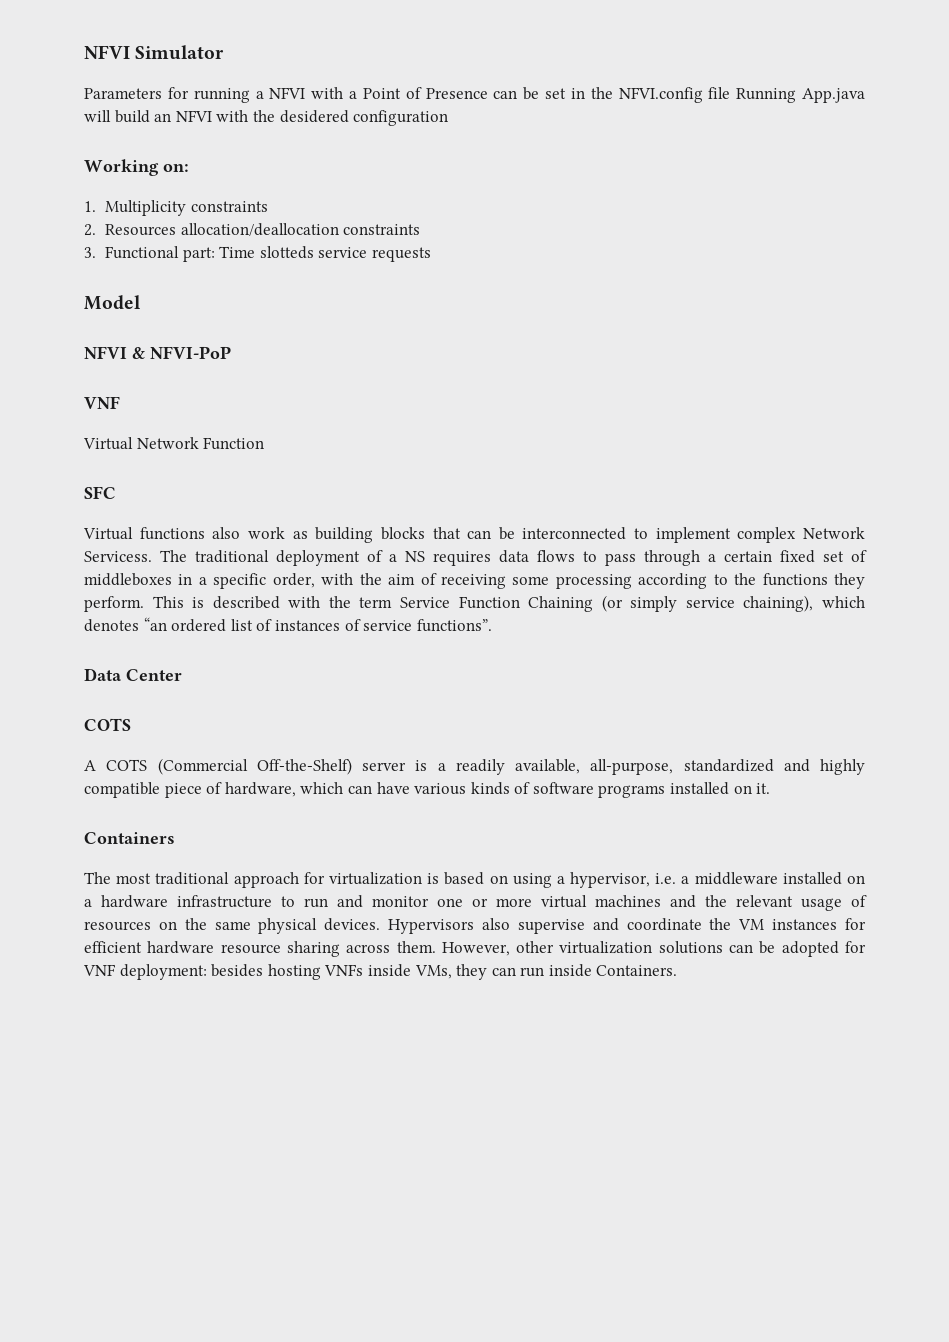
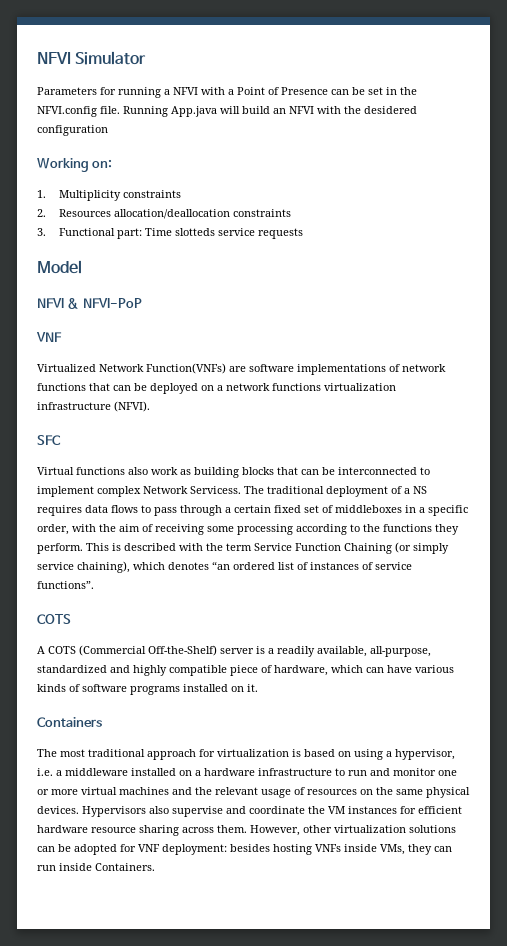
- Parameters for running a NFVI with a Point of Presence can be set in the NFVI.config file Running App.java will build an NFVI with the desidered configuration
+ Parameters for running a NFVI with a Point of Presence can be set in the NFVI.config file. Running App.java will build an NFVI with the desidered configuration
- Virtual Network Function
+ Virtualized Network Function(VNFs) are software implementations of network functions that can be deployed on a network functions virtualization infrastructure (NFVI).
- Data Center

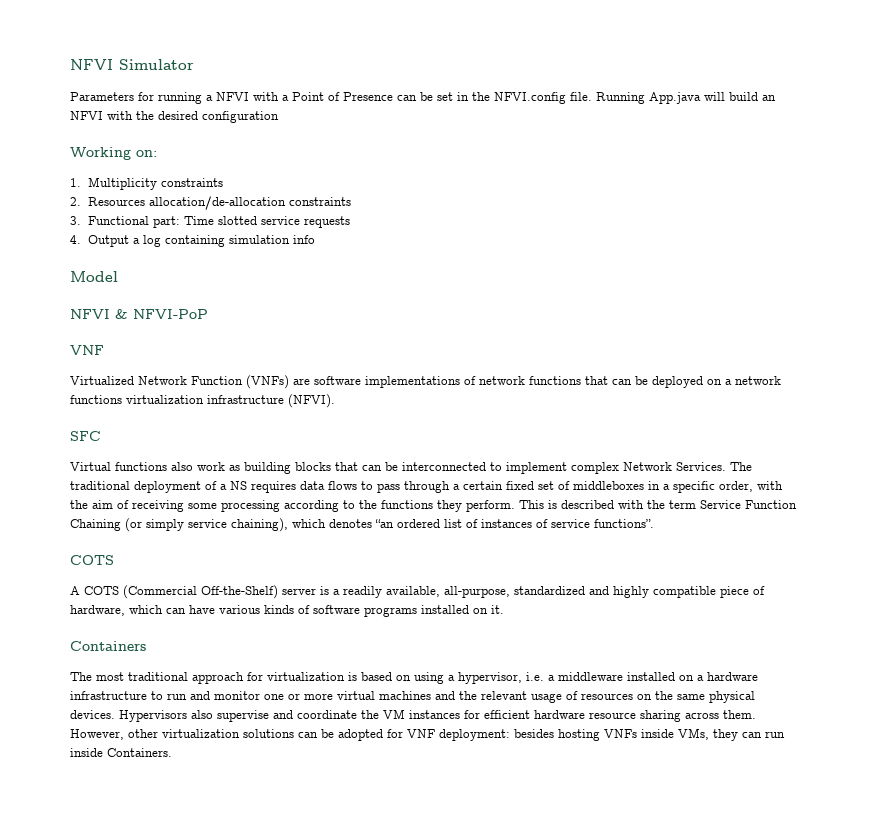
- Running App.java will build an NFVI with the desidered configuration
+ Running App.java will build an NFVI with the desired configuration
- 2. Resources allocation/deallocation constraints
+ 2. Resources allocation/de-allocation constraints
- 3. Functional part: Time slotteds service requests
+ 3. Functional part: Time slotted service requests
+ 4. Output a log containing simulation info
- Virtualized Network Function(VNFs) are software implementations of network functions that can be deployed on a network functions virtualization infrastructure (NFVI).
+ Virtualized Network Function (VNFs) are software implementations of network functions that can be deployed on a network functions virtualization infrastructure (NFVI).
- Virtual functions also work as building blocks that can be interconnected to implement complex Network Servicess.
+ Virtual functions also work as building blocks that can be interconnected to implement complex Network Services.

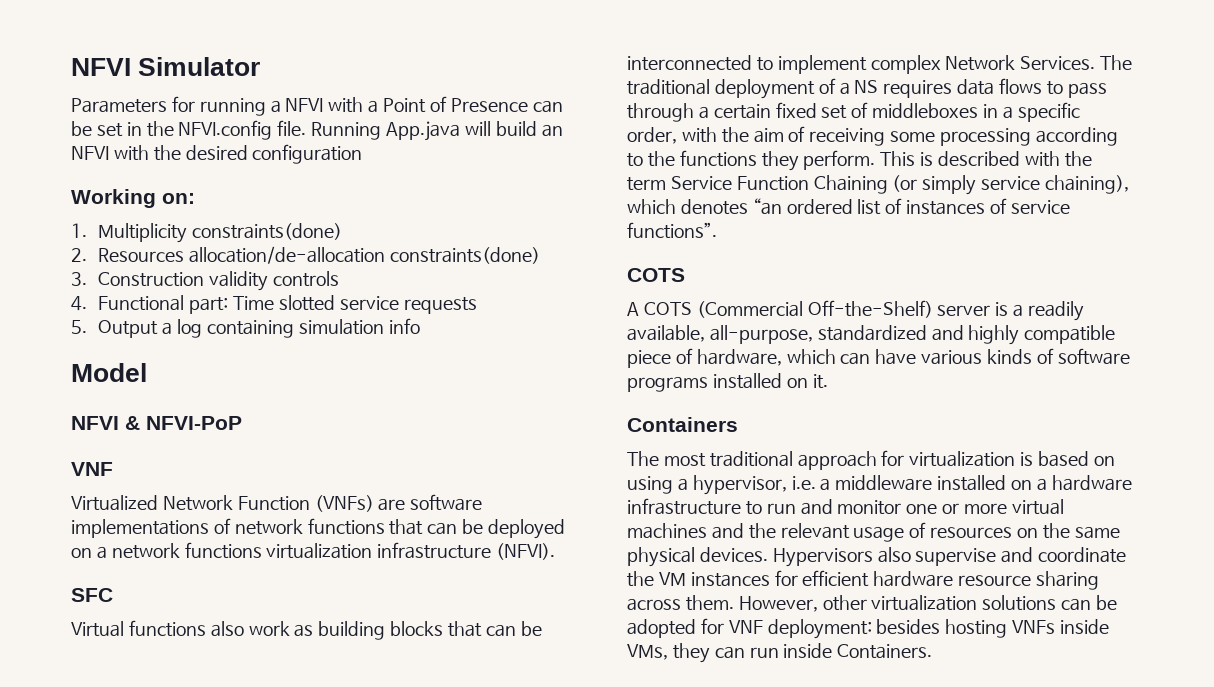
- 1. Multiplicity constraints
+ 1. Multiplicity constraints(done)
- 2. Resources allocation/de-allocation constraints
- 3. Functional part: Time slotted service requests
+ 2. Resources allocation/de-allocation constraints(done)
+ 3. Construction validity controls
+ 4. Functional part: Time slotted service requests
- 4. Output a log containing simulation info
+ 5. Output a log containing simulation info

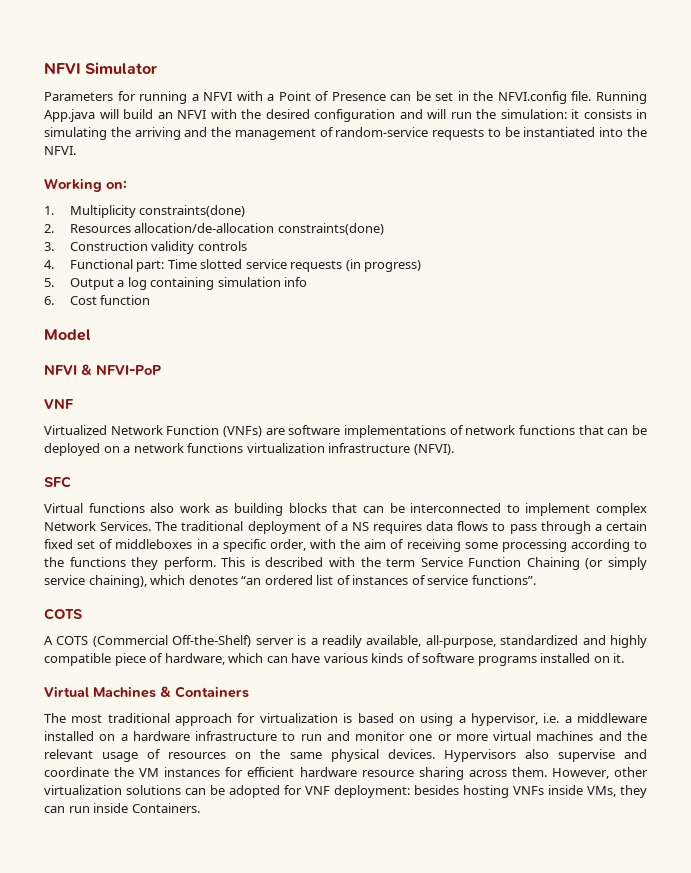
- Running App.java will build an NFVI with the desired configuration
+ Running App.java will build an NFVI with the desired configuration and will run the simulation: it consists in simulating the arriving and the management of random-service requests to be instantiated into the NFVI.
- 4. Functional part: Time slotted service requests
+ 4. Functional part: Time slotted service requests (in progress)
+ 6. Cost function
- Containers
+ Virtual Machines & Containers

